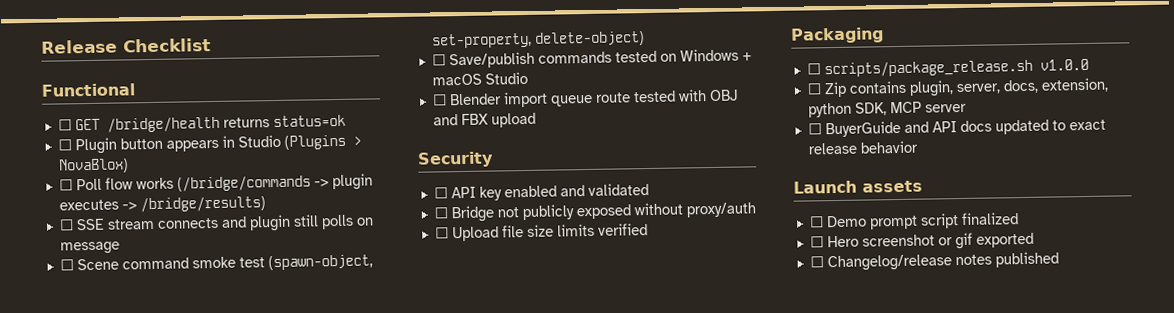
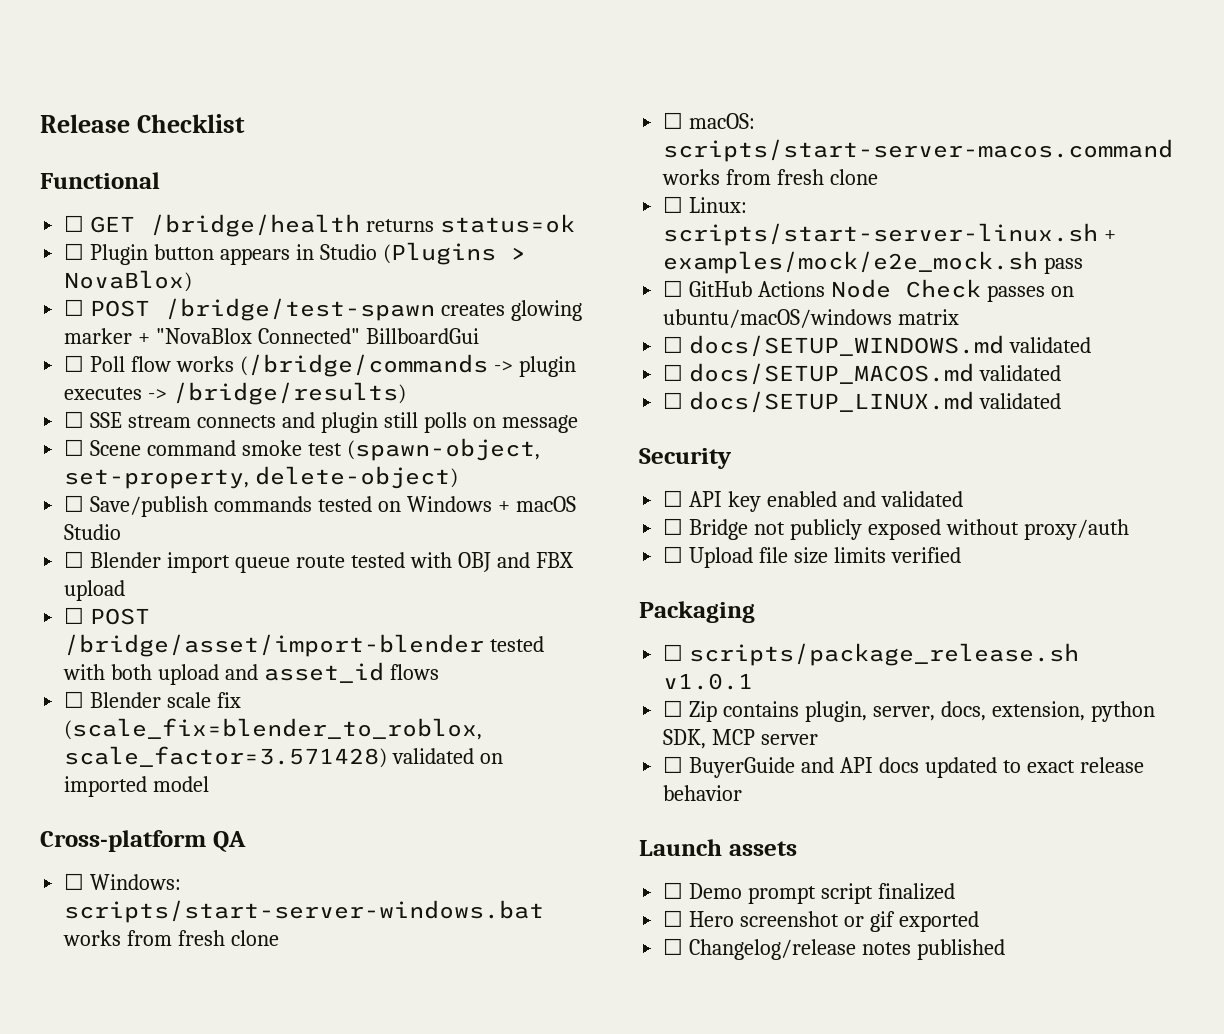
+ ☐ POST /bridge/test-spawn creates glowing marker + "NovaBlox Connected" BillboardGui
+ ☐ POST /bridge/asset/import-blender tested with both upload and asset_id flows
+ ☐ Blender scale fix (scale_fix=blender_to_roblox, scale_factor=3.571428) validated on imported model
+ Cross-platform QA
+ ☐ Windows: scripts/start-server-windows.bat works from fresh clone
+ ☐ macOS: scripts/start-server-macos.command works from fresh clone
+ ☐ Linux: scripts/start-server-linux.sh + examples/mock/e2e_mock.sh pass
+ ☐ GitHub Actions Node Check passes on ubuntu/macOS/windows matrix
+ ☐ docs/SETUP_WINDOWS.md validated
+ ☐ docs/SETUP_MACOS.md validated
+ ☐ docs/SETUP_LINUX.md validated
- ☐ scripts/package_release.sh v1.0.0
+ ☐ scripts/package_release.sh v1.0.1

